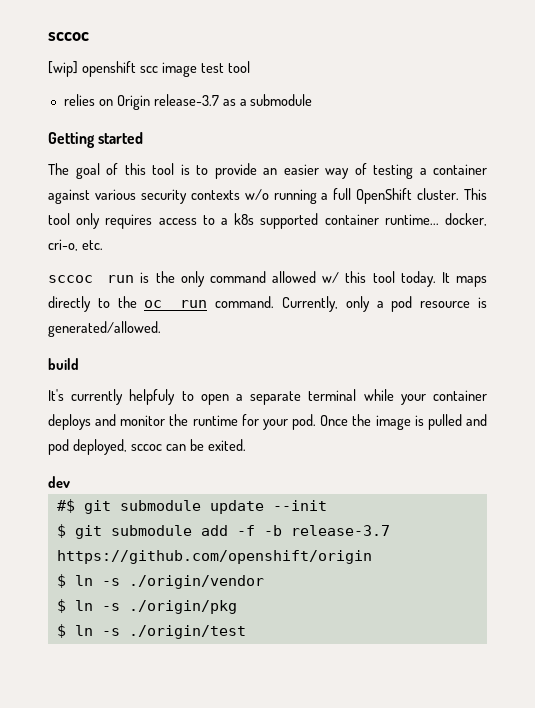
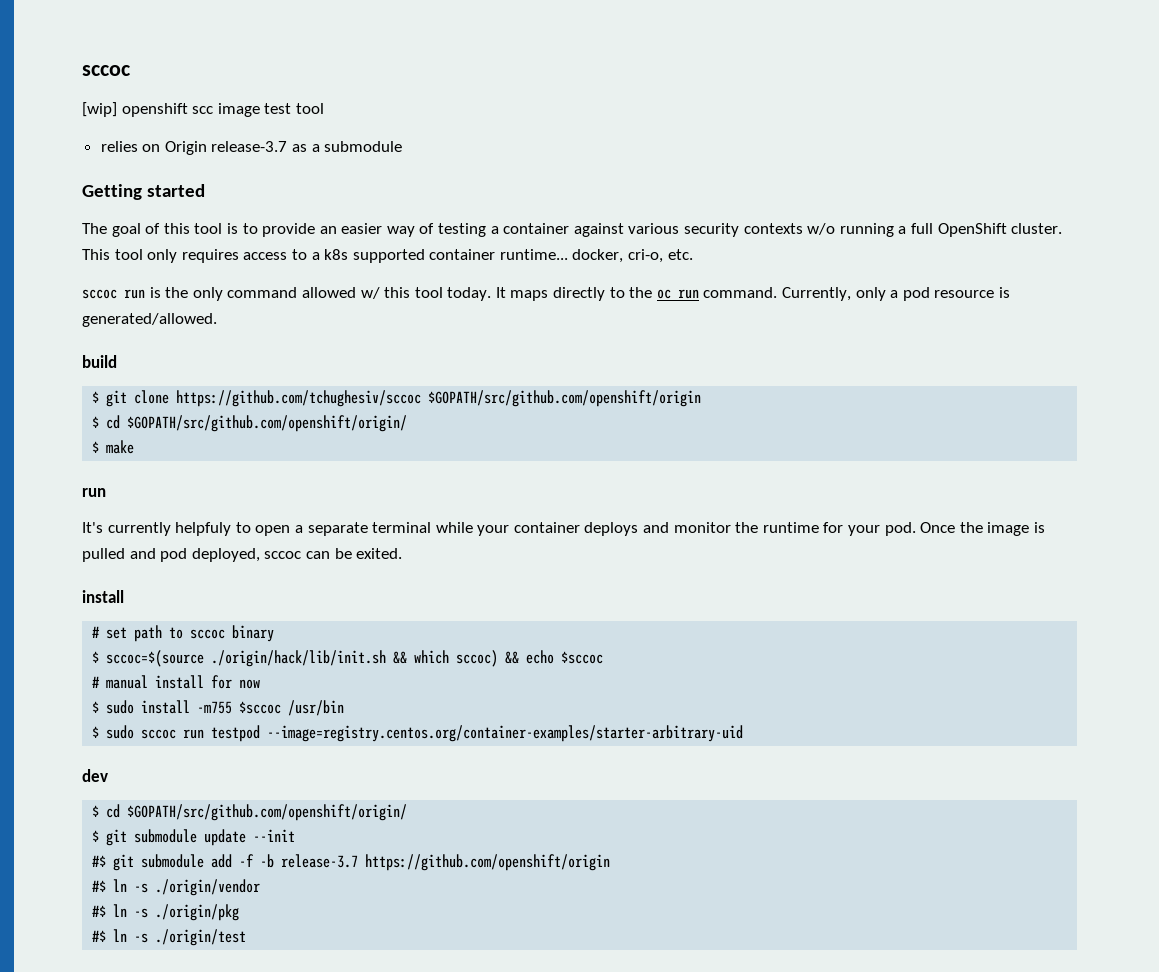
+ $ git clone https://github.com/tchughesiv/sccoc $GOPATH/src/github.com/openshift/origin
+ $ cd $GOPATH/src/github.com/openshift/origin/
+ $ make
+ run
  Once the image is pulled and pod deployed, sccoc can be exited.
+ install
+ # set path to sccoc binary
+ $ sccoc=$(source ./origin/hack/lib/init.sh && which sccoc) && echo $sccoc
+ # manual install for now
+ $ sudo install -m755 $sccoc /usr/bin
+ $ sudo sccoc run testpod --image=registry.centos.org/container-examples/starter-arbitrary-uid
  dev
- #$ git submodule update --init
+ $ cd $GOPATH/src/github.com/openshift/origin/
+ $ git submodule update --init
- $ git submodule add -f -b release-3.7 https://github.com/openshift/origin
+ #$ git submodule add -f -b release-3.7 https://github.com/openshift/origin
- $ ln -s ./origin/vendor
+ #$ ln -s ./origin/vendor
- $ ln -s ./origin/pkg
+ #$ ln -s ./origin/pkg
- $ ln -s ./origin/test
+ #$ ln -s ./origin/test

